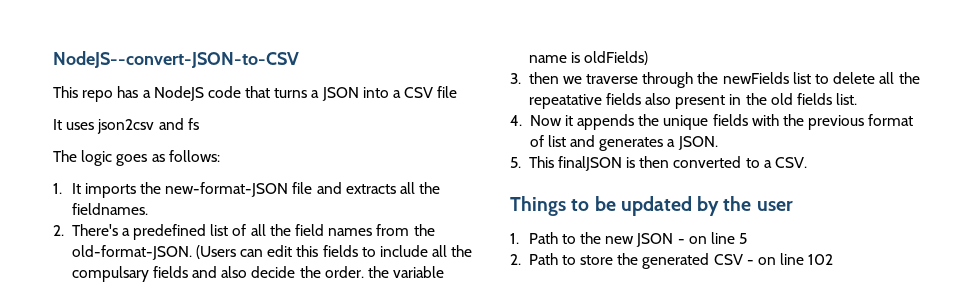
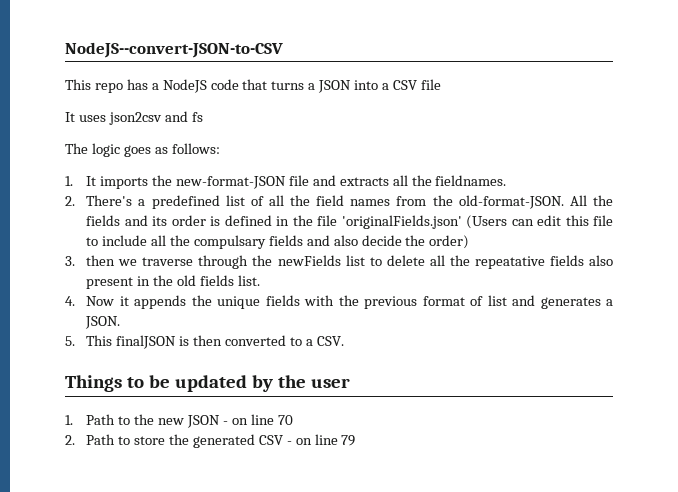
- (Users can edit this fields to include all the compulsary fields and also decide the order. the variable name is oldFields)
+ All the fields and its order is defined in the file 'originalFields.json' (Users can edit this file to include all the compulsary fields and also decide the order)
- 1. Path to the new JSON - on line 5
+ 1. Path to the new JSON - on line 70
- 2. Path to store the generated CSV - on line 102
+ 2. Path to store the generated CSV - on line 79

